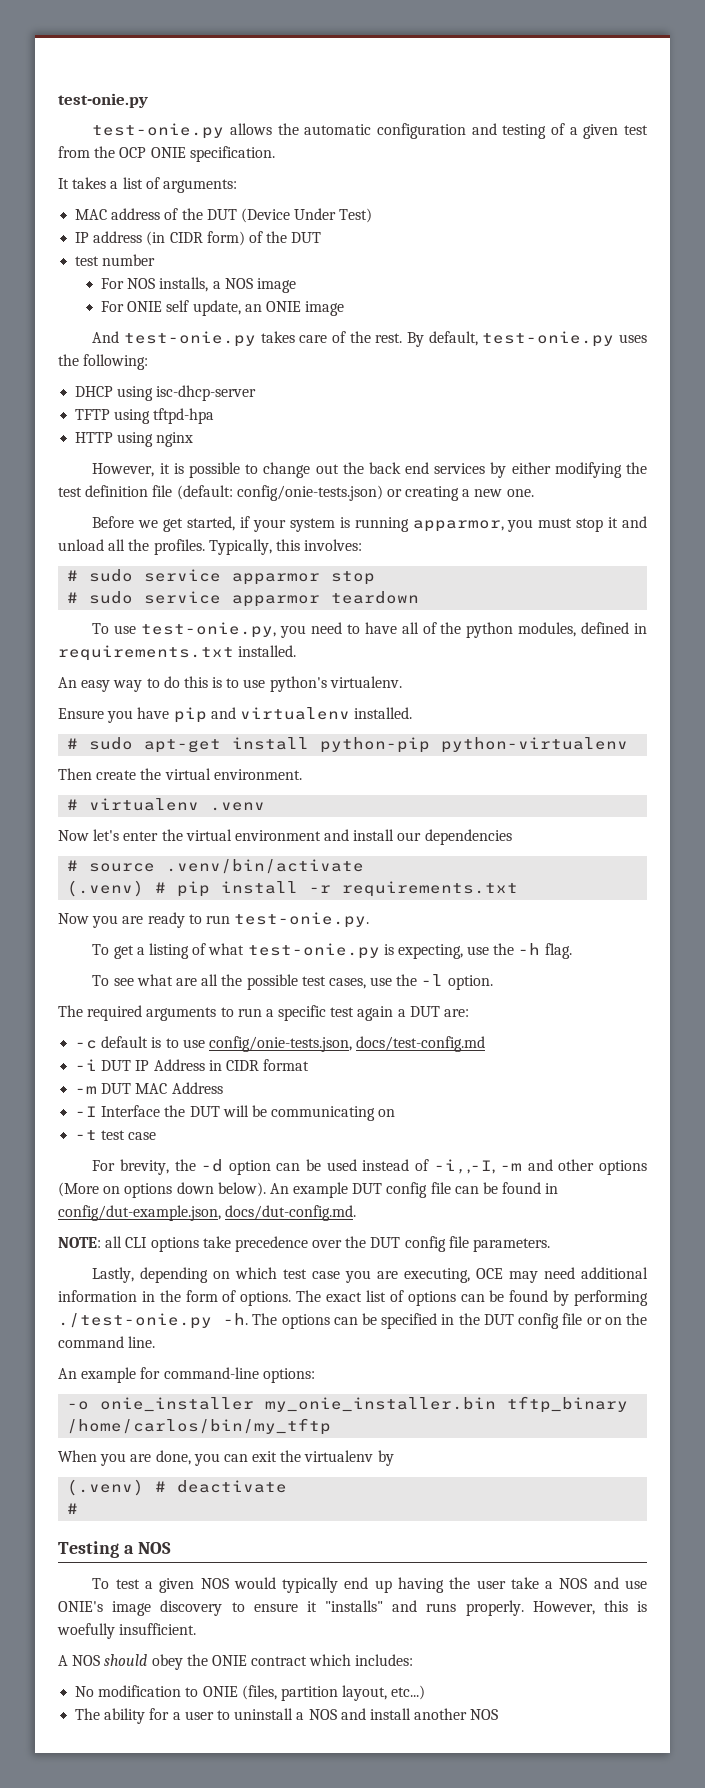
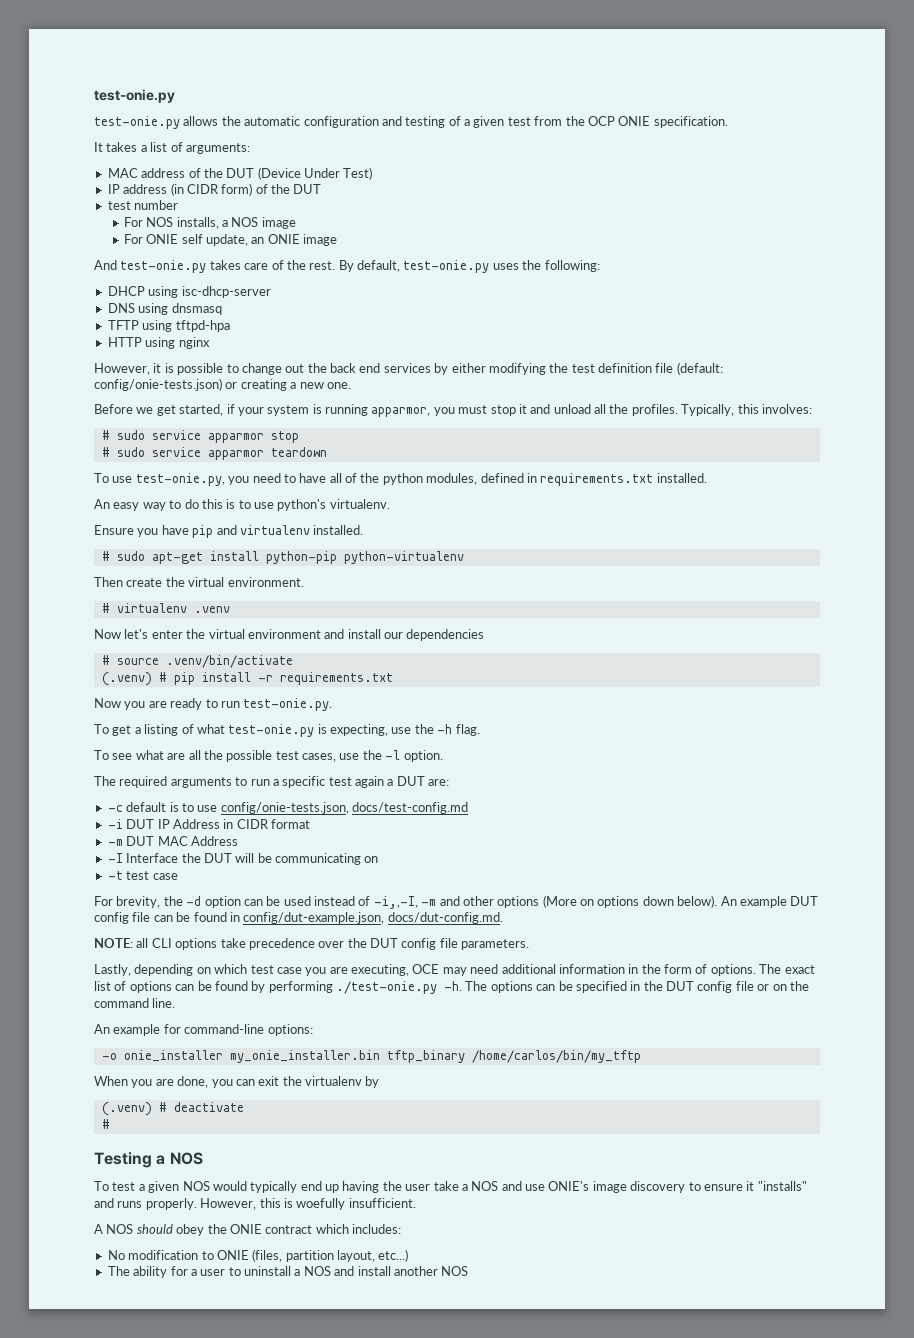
+ DNS using dnsmasq

